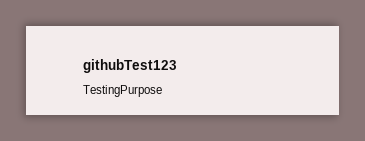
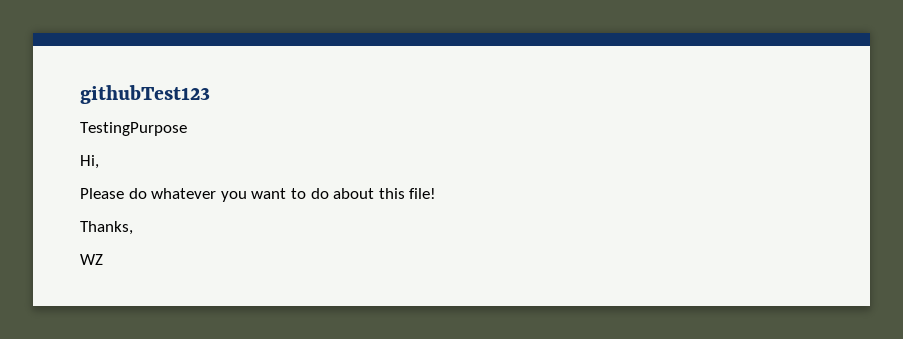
+ Hi,
+ Please do whatever you want to do about this file!
+ Thanks,
+ WZ

